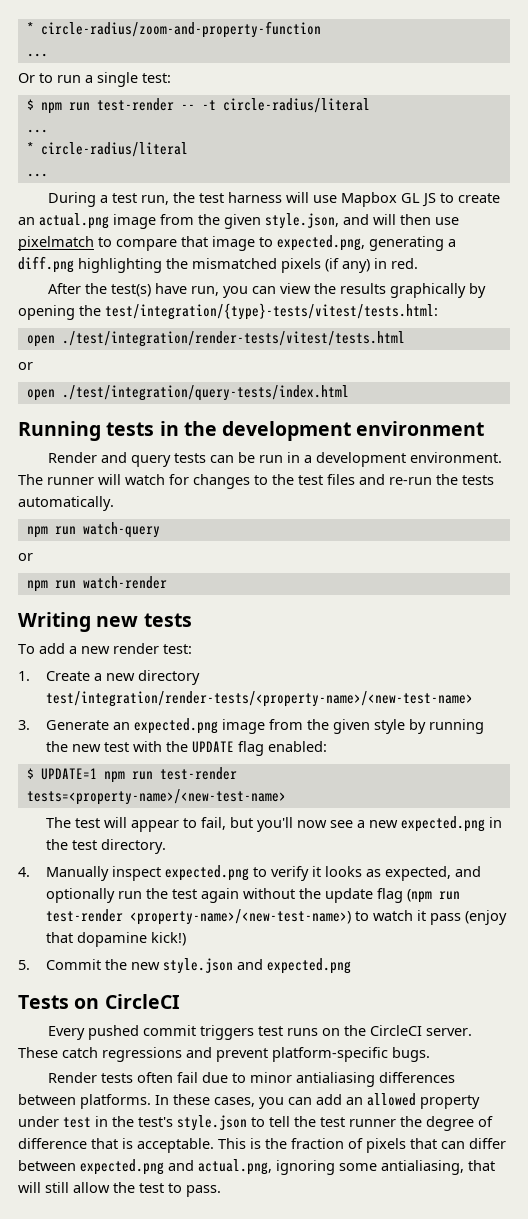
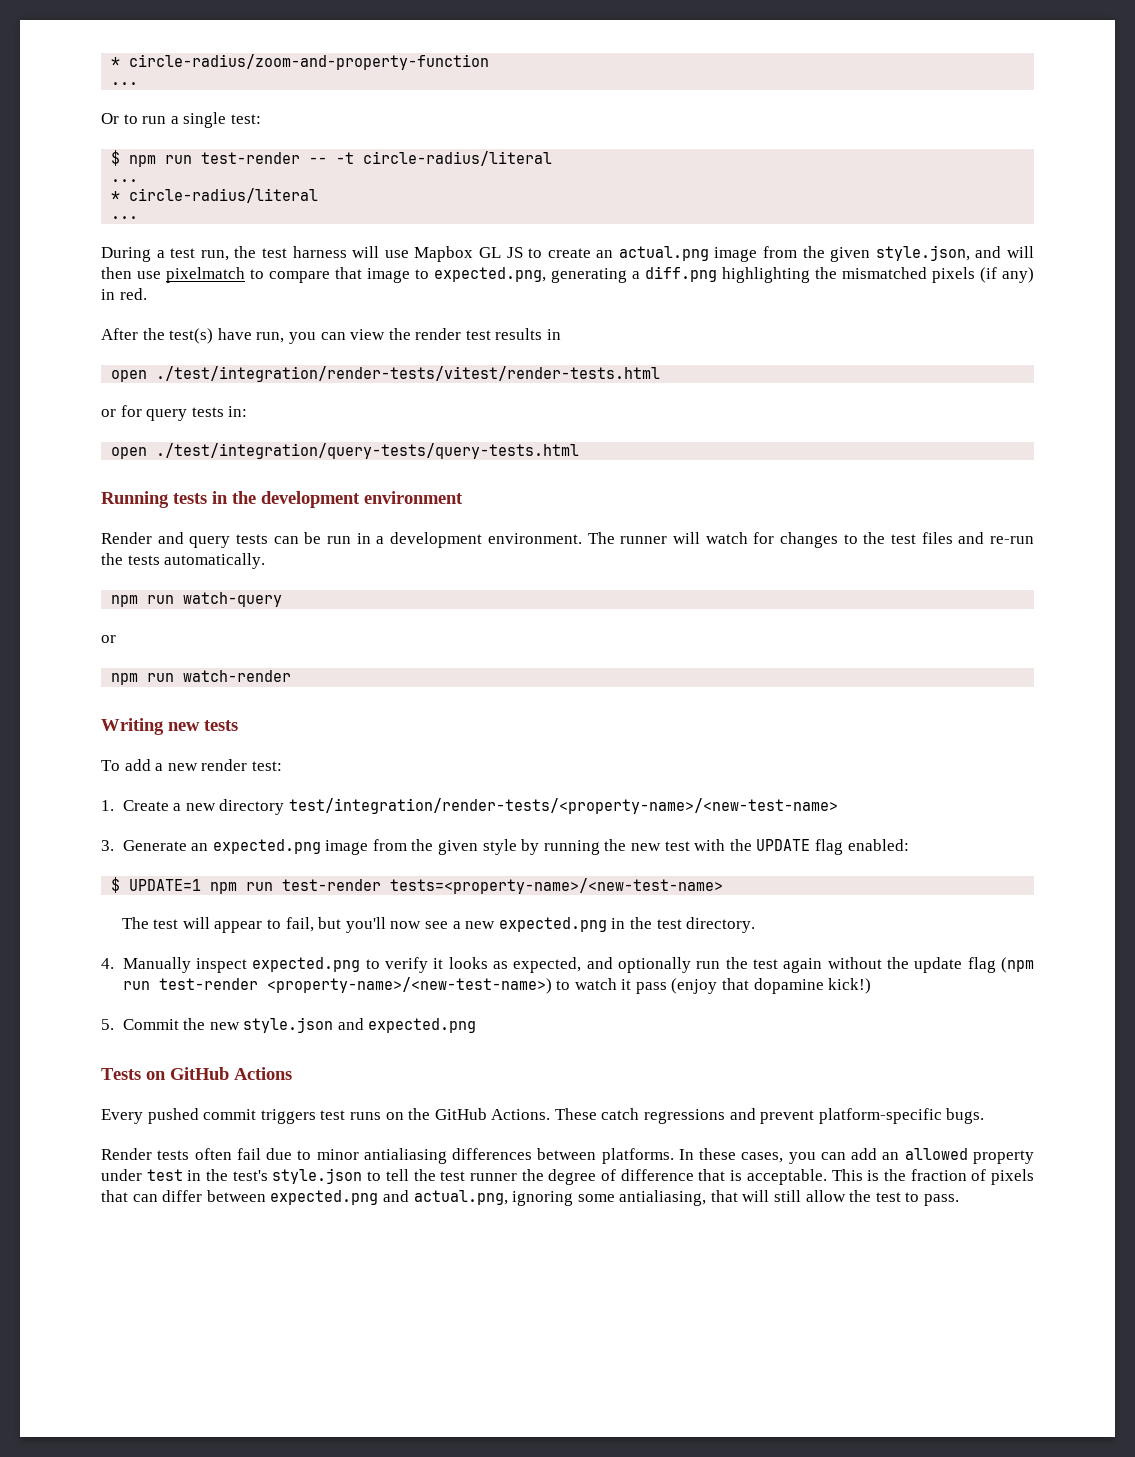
- After the test(s) have run, you can view the results graphically by opening the test/integration/{type}-tests/vitest/tests.html:
- open ./test/integration/render-tests/vitest/tests.html
- or
- open ./test/integration/query-tests/index.html
+ After the test(s) have run, you can view the render test results in
+ open ./test/integration/render-tests/vitest/render-tests.html
+ or for query tests in:
+ open ./test/integration/query-tests/query-tests.html
- Tests on CircleCI
+ Tests on GitHub Actions
- Every pushed commit triggers test runs on the CircleCI server.
+ Every pushed commit triggers test runs on the GitHub Actions.

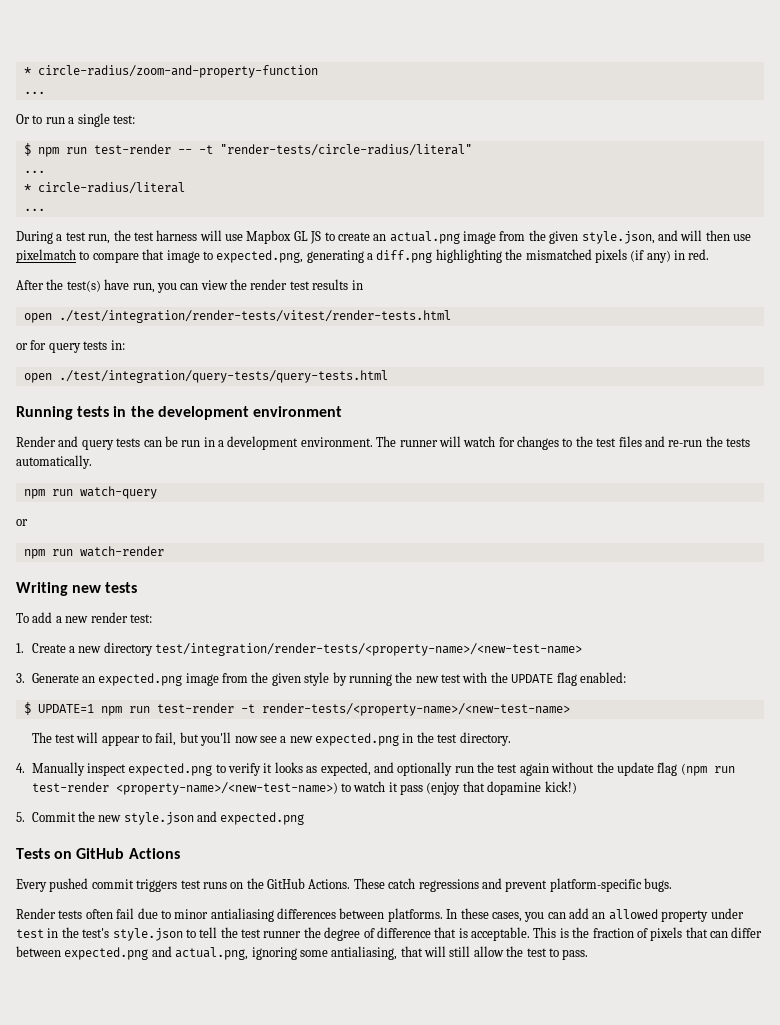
- $ npm run test-render -- -t circle-radius/literal
+ $ npm run test-render -- -t "render-tests/circle-radius/literal"
- $ UPDATE=1 npm run test-render tests=<property-name>/<new-test-name>
+ $ UPDATE=1 npm run test-render -t render-tests/<property-name>/<new-test-name>

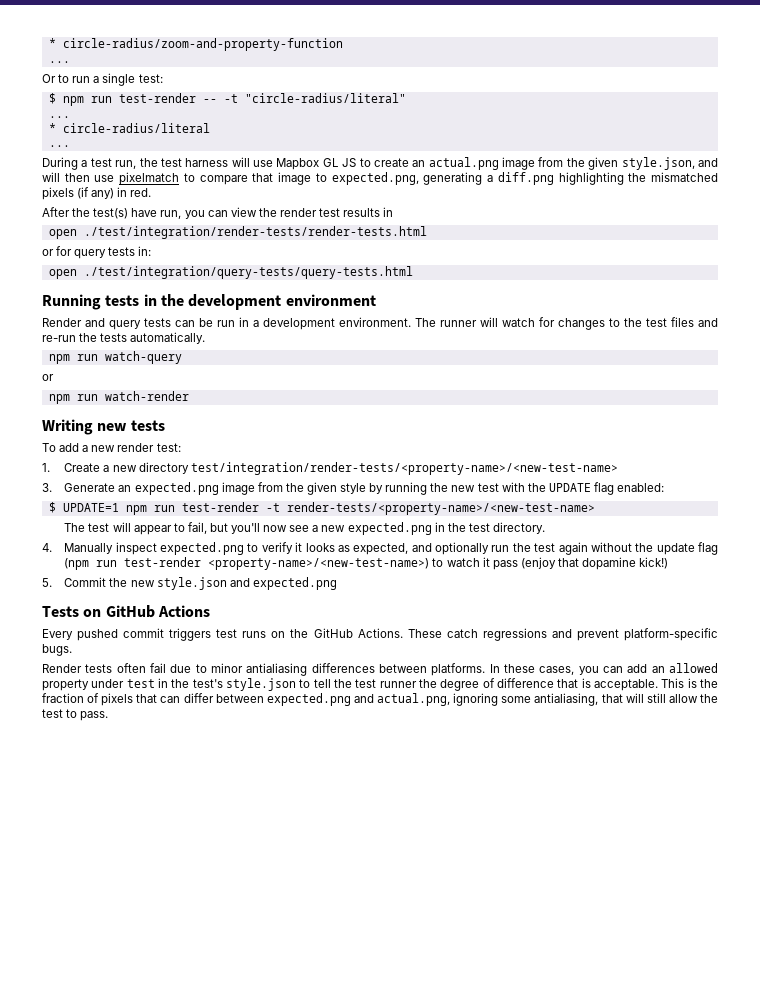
- $ npm run test-render -- -t "render-tests/circle-radius/literal"
+ $ npm run test-render -- -t "circle-radius/literal"
- open ./test/integration/render-tests/vitest/render-tests.html
+ open ./test/integration/render-tests/render-tests.html

